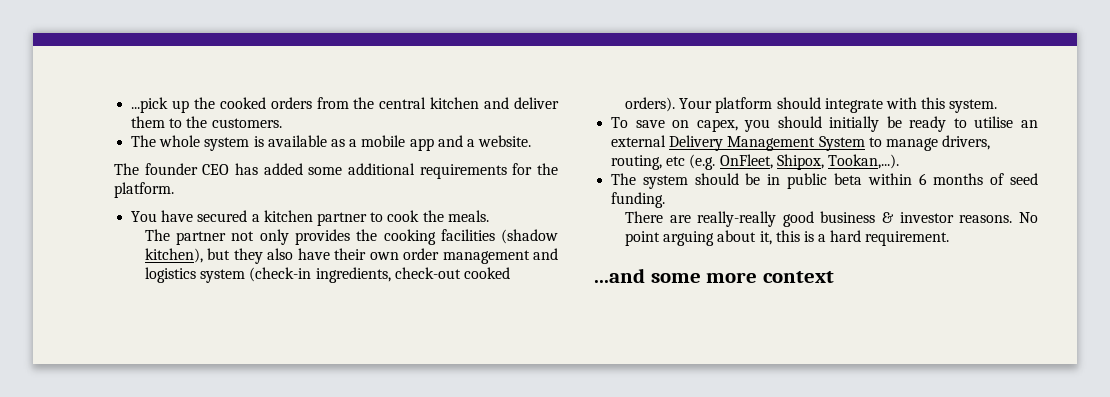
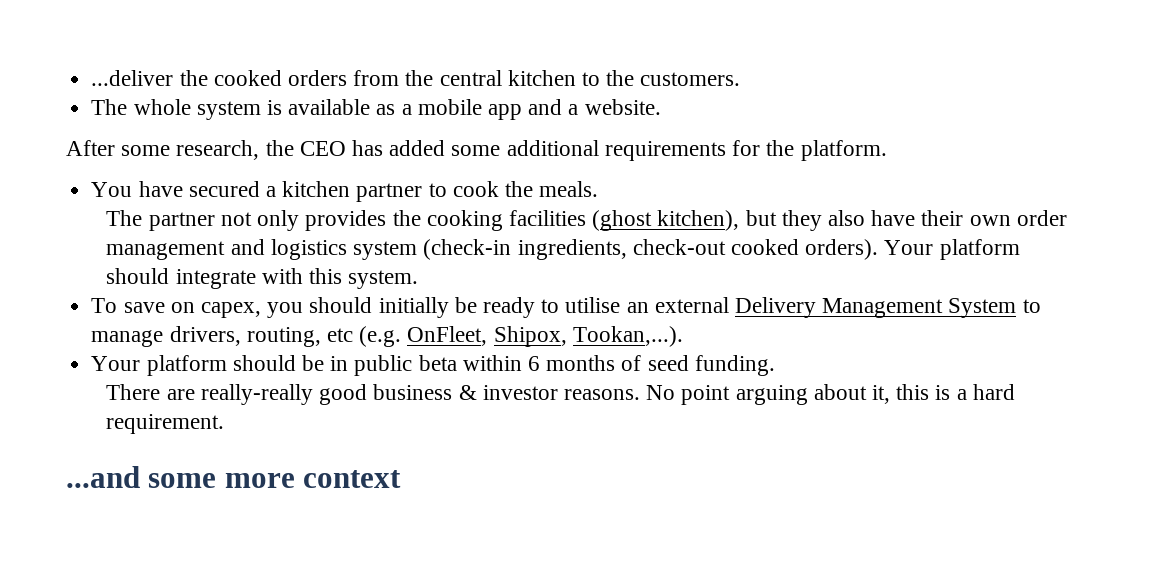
- ...pick up the cooked orders from the central kitchen and deliver them to the customers.
+ ...deliver the cooked orders from the central kitchen to the customers.
- The founder CEO has added some additional requirements for the platform.
+ After some research, the CEO has added some additional requirements for the platform.
- The partner not only provides the cooking facilities (shadow kitchen), but they also have their own order management and logistics system (check-in ingredients, check-out cooked orders).
+ The partner not only provides the cooking facilities (ghost kitchen), but they also have their own order management and logistics system (check-in ingredients, check-out cooked orders).
- The system should be in public beta within 6 months of seed funding.
+ Your platform should be in public beta within 6 months of seed funding.

